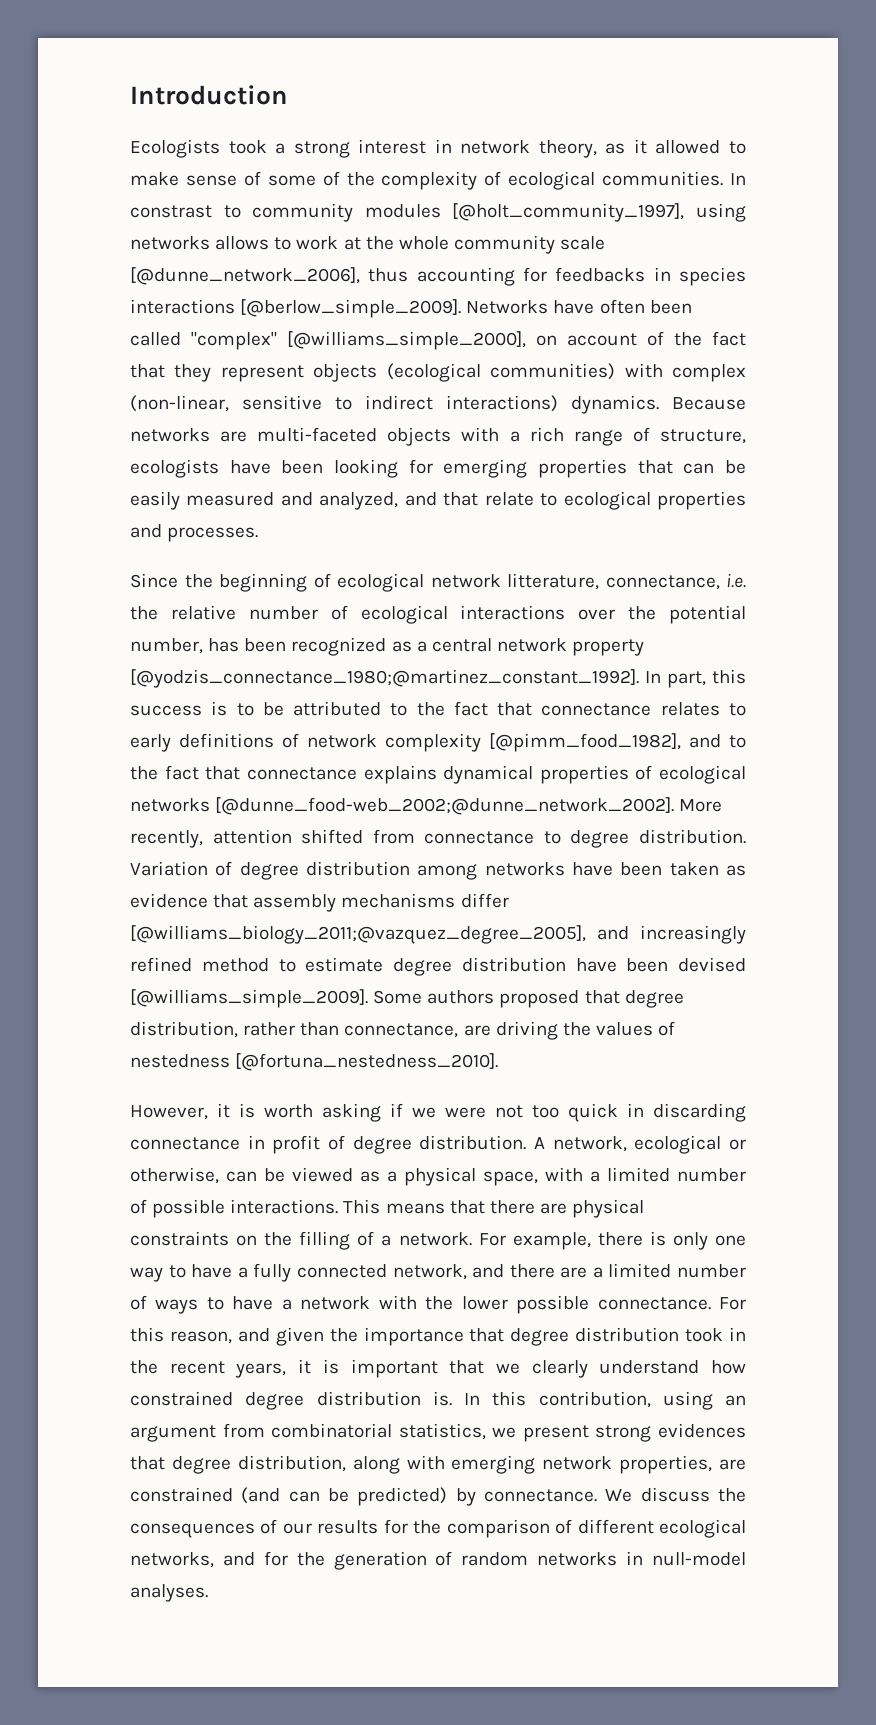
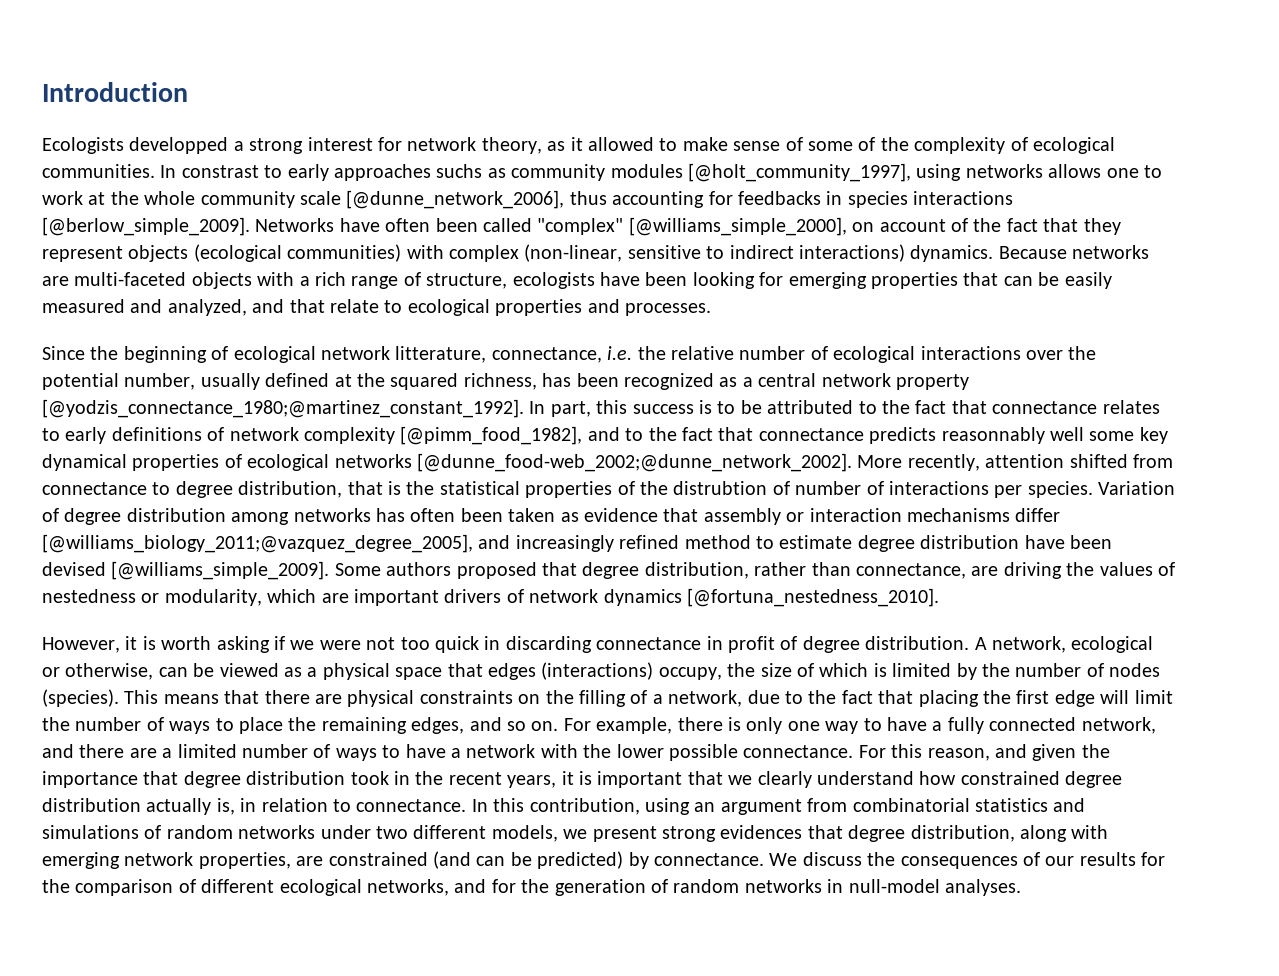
- Ecologists took a strong interest in network theory, as it allowed to make sense of some of the complexity of ecological communities.
+ Ecologists developped a strong interest for network theory, as it allowed to make sense of some of the complexity of ecological communities.
- In constrast to community modules [@holt_community_1997], using networks allows to work at the whole community scale [@dunne_network_2006], thus accounting for feedbacks in species interactions [@berlow_simple_2009].
+ In constrast to early approaches suchs as community modules [@holt_community_1997], using networks allows one to work at the whole community scale [@dunne_network_2006], thus accounting for feedbacks in species interactions [@berlow_simple_2009].
- Since the beginning of ecological network litterature, connectance, i.e. the relative number of ecological interactions over the potential number, has been recognized as a central network property [@yodzis_connectance_1980;@martinez_constant_1992].
+ Since the beginning of ecological network litterature, connectance, i.e. the relative number of ecological interactions over the potential number, usually defined at the squared richness, has been recognized as a central network property [@yodzis_connectance_1980;@martinez_constant_1992].
- In part, this success is to be attributed to the fact that connectance relates to early definitions of network complexity [@pimm_food_1982], and to the fact that connectance explains dynamical properties of ecological networks [@dunne_food-web_2002;@dunne_network_2002].
+ In part, this success is to be attributed to the fact that connectance relates to early definitions of network complexity [@pimm_food_1982], and to the fact that connectance predicts reasonnably well some key dynamical properties of ecological networks [@dunne_food-web_2002;@dunne_network_2002].
- More recently, attention shifted from connectance to degree distribution.
+ More recently, attention shifted from connectance to degree distribution, that is the statistical properties of the distrubtion of number of interactions per species.
- Variation of degree distribution among networks have been taken as evidence that assembly mechanisms differ [@williams_biology_2011;@vazquez_degree_2005], and increasingly refined method to estimate degree distribution have been devised [@williams_simple_2009].
+ Variation of degree distribution among networks has often been taken as evidence that assembly or interaction mechanisms differ [@williams_biology_2011;@vazquez_degree_2005], and increasingly refined method to estimate degree distribution have been devised [@williams_simple_2009].
- Some authors proposed that degree distribution, rather than connectance, are driving the values of nestedness [@fortuna_nestedness_2010].
+ Some authors proposed that degree distribution, rather than connectance, are driving the values of nestedness or modularity, which are important drivers of network dynamics [@fortuna_nestedness_2010].
- A network, ecological or otherwise, can be viewed as a physical space, with a limited number of possible interactions.
+ A network, ecological or otherwise, can be viewed as a physical space that edges (interactions) occupy, the size of which is limited by the number of nodes (species).
- This means that there are physical constraints on the filling of a network.
+ This means that there are physical constraints on the filling of a network, due to the fact that placing the first edge will limit the number of ways to place the remaining edges, and so on.
- For this reason, and given the importance that degree distribution took in the recent years, it is important that we clearly understand how constrained degree distribution is.
+ For this reason, and given the importance that degree distribution took in the recent years, it is important that we clearly understand how constrained degree distribution actually is, in relation to connectance.
- In this contribution, using an argument from combinatorial statistics, we present strong evidences that degree distribution, along with emerging network properties, are constrained (and can be predicted) by connectance.
+ In this contribution, using an argument from combinatorial statistics and simulations of random networks under two different models, we present strong evidences that degree distribution, along with emerging network properties, are constrained (and can be predicted) by connectance.

